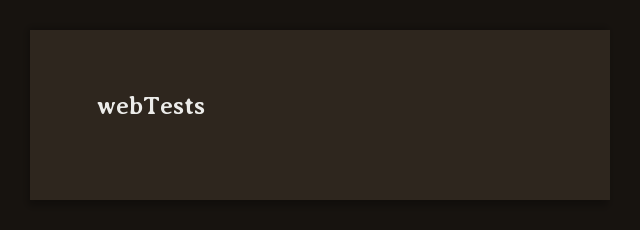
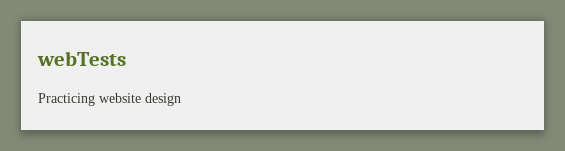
+ Practicing website design

